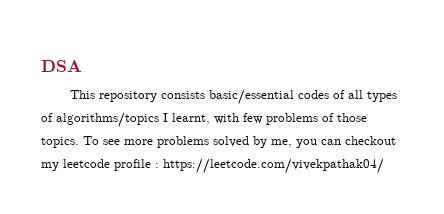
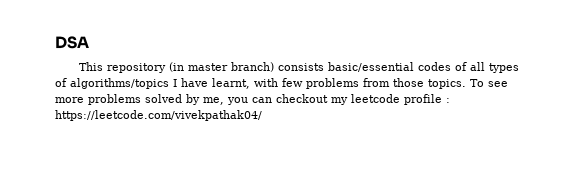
- This repository consists basic/essential codes of all types of algorithms/topics I learnt, with few problems of those topics.
+ This repository (in master branch) consists basic/essential codes of all types of algorithms/topics I have learnt, with few problems from those topics.

